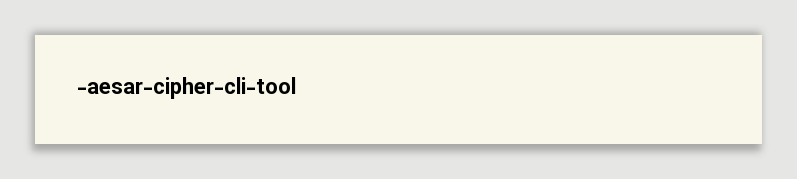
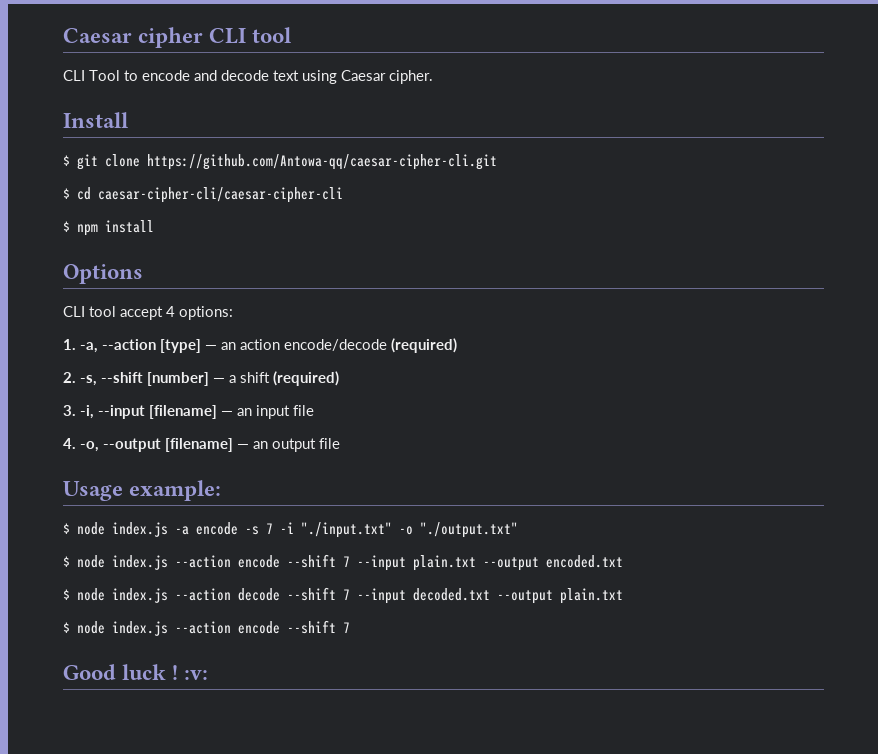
- -aesar-cipher-cli-tool
+ Caesar cipher CLI tool
+ CLI Tool to encode and decode text using Caesar cipher.
+ Install
+ $ git clone https://github.com/Antowa-qq/caesar-cipher-cli.git
+ $ cd caesar-cipher-cli/caesar-cipher-cli
+ $ npm install
+ Options
+ CLI tool accept 4 options:
+ 1. -a, --action [type] — an action encode/decode (required)
+ 2. -s, --shift [number] — a shift (required)
+ 3. -i, --input [filename] — an input file
+ 4. -o, --output [filename] — an output file
+ Usage example:
+ $ node index.js -a encode -s 7 -i "./input.txt" -o "./output.txt"
+ $ node index.js --action encode --shift 7 --input plain.txt --output encoded.txt
+ $ node index.js --action decode --shift 7 --input decoded.txt --output plain.txt
+ $ node index.js --action encode --shift 7
+ Good luck ! :v:

